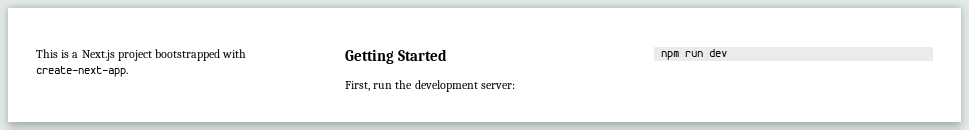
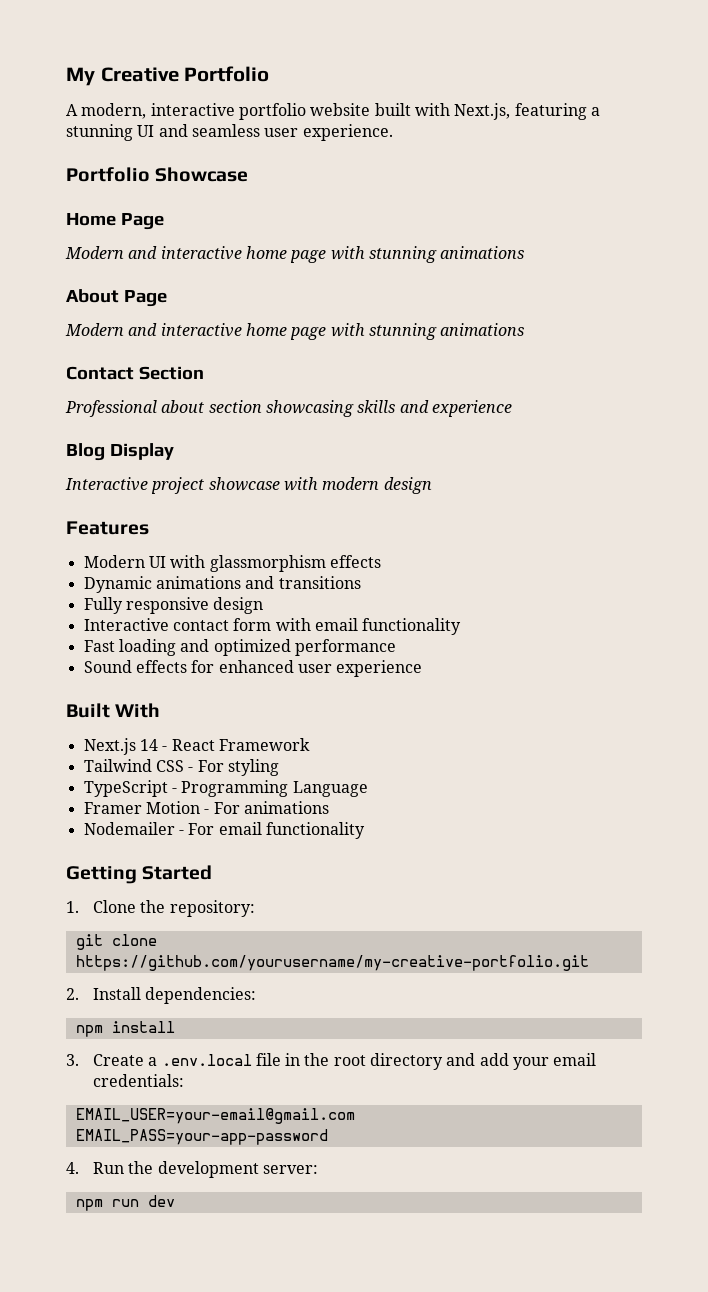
- This is a Next.js project bootstrapped with create-next-app.
+ My Creative Portfolio
+ A modern, interactive portfolio website built with Next.js, featuring a stunning UI and seamless user experience.
+ Portfolio Showcase
+ Home Page
+ Modern and interactive home page with stunning animations
+ About Page
+ Modern and interactive home page with stunning animations
+ Contact Section
+ Professional about section showcasing skills and experience
+ Blog Display
+ Interactive project showcase with modern design
+ Features
+ Modern UI with glassmorphism effects
+ Dynamic animations and transitions
+ Fully responsive design
+ Interactive contact form with email functionality
+ Fast loading and optimized performance
+ Sound effects for enhanced user experience
+ Built With
+ Next.js 14 - React Framework
+ Tailwind CSS - For styling
+ TypeScript - Programming Language
+ Framer Motion - For animations
+ Nodemailer - For email functionality
  Getting Started
- First, run the development server:
+ 1. Clone the repository:
+ git clone https://github.com/yourusername/my-creative-portfolio.git
+ 2. Install dependencies:
+ npm install
+ 3. Create a .env.local file in the root directory and add your email credentials:
+ EMAIL_USER=your-email@gmail.com
+ EMAIL_PASS=your-app-password
+ 4. Run the development server:

